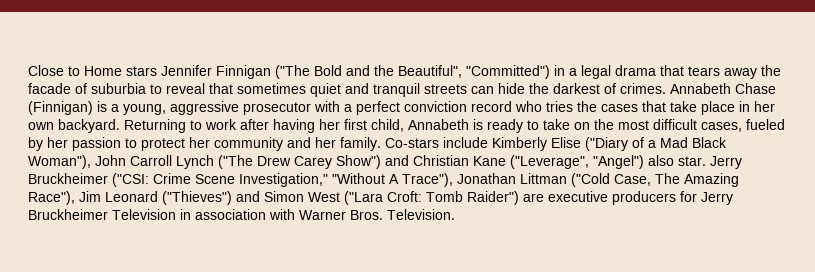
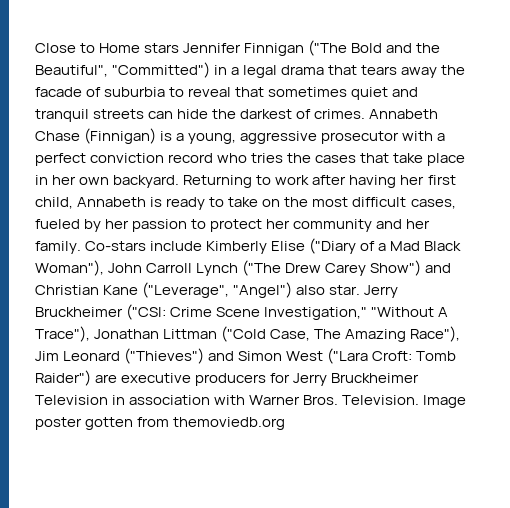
+ Image poster gotten from themoviedb.org

